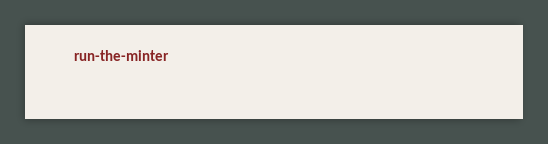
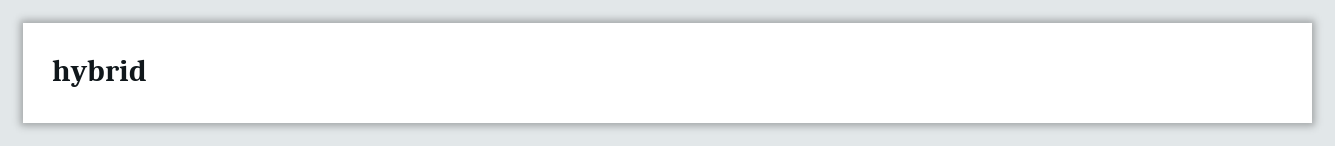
- run-the-minter
+ hybrid

